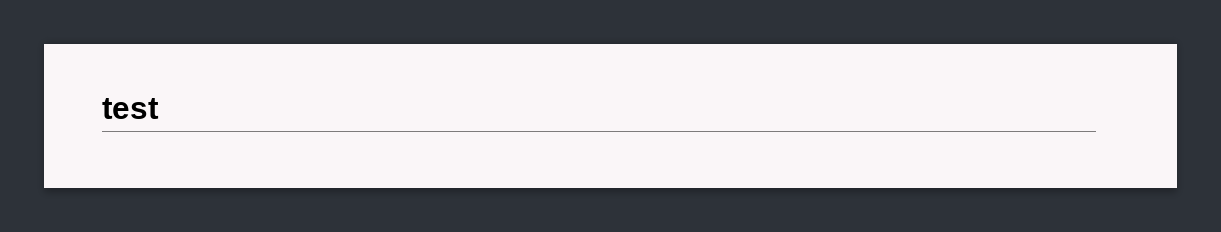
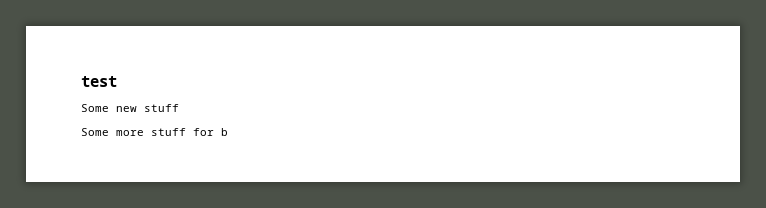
+ Some new stuff
+ Some more stuff for b

